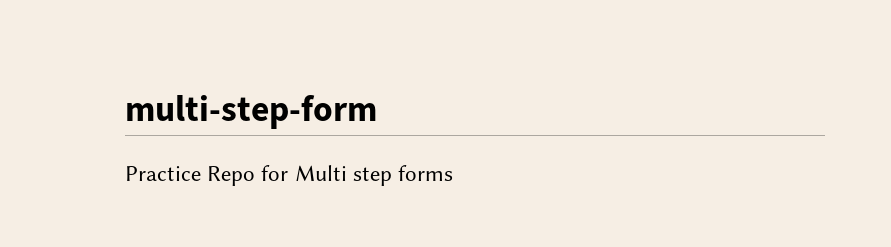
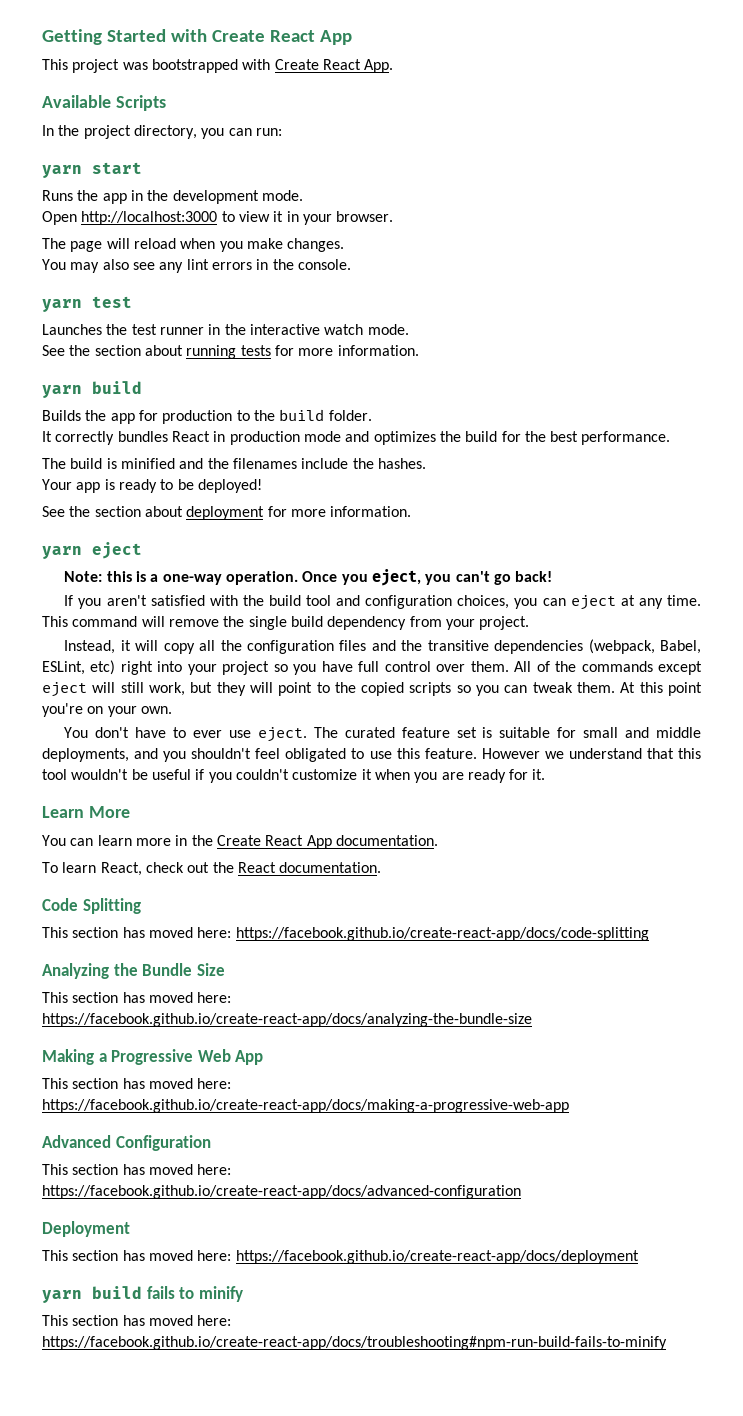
- multi-step-form
- Practice Repo for Multi step forms
+ Getting Started with Create React App
+ This project was bootstrapped with Create React App.
+ Available Scripts
+ In the project directory, you can run:
+ yarn start
+ Runs the app in the development mode.
+ Open http://localhost:3000 to view it in your browser.
+ The page will reload when you make changes.
+ You may also see any lint errors in the console.
+ yarn test
+ Launches the test runner in the interactive watch mode.
+ See the section about running tests for more information.
+ yarn build
+ Builds the app for production to the build folder.
+ It correctly bundles React in production mode and optimizes the build for the best performance.
+ The build is minified and the filenames include the hashes.
+ Your app is ready to be deployed!
+ See the section about deployment for more information.
+ yarn eject
+ Note: this is a one-way operation. Once you eject, you can't go back!
+ If you aren't satisfied with the build tool and configuration choices, you can eject at any time. This command will remove the single build dependency from your project.
+ Instead, it will copy all the configuration files and the transitive dependencies (webpack, Babel, ESLint, etc) right into your project so you have full control over them. All of the commands except eject will still work, but they will point to the copied scripts so you can tweak them. At this point you're on your own.
+ You don't have to ever use eject. The curated feature set is suitable for small and middle deployments, and you shouldn't feel obligated to use this feature. However we understand that this tool wouldn't be useful if you couldn't customize it when you are ready for it.
+ Learn More
+ You can learn more in the Create React App documentation.
+ To learn React, check out the React documentation.
+ Code Splitting
+ This section has moved here: https://facebook.github.io/create-react-app/docs/code-splitting
+ Analyzing the Bundle Size
+ This section has moved here: https://facebook.github.io/create-react-app/docs/analyzing-the-bundle-size
+ Making a Progressive Web App
+ This section has moved here: https://facebook.github.io/create-react-app/docs/making-a-progressive-web-app
+ Advanced Configuration
+ This section has moved here: https://facebook.github.io/create-react-app/docs/advanced-configuration
+ Deployment
+ This section has moved here: https://facebook.github.io/create-react-app/docs/deployment
+ yarn build fails to minify
+ This section has moved here: https://facebook.github.io/create-react-app/docs/troubleshooting#npm-run-build-fails-to-minify

